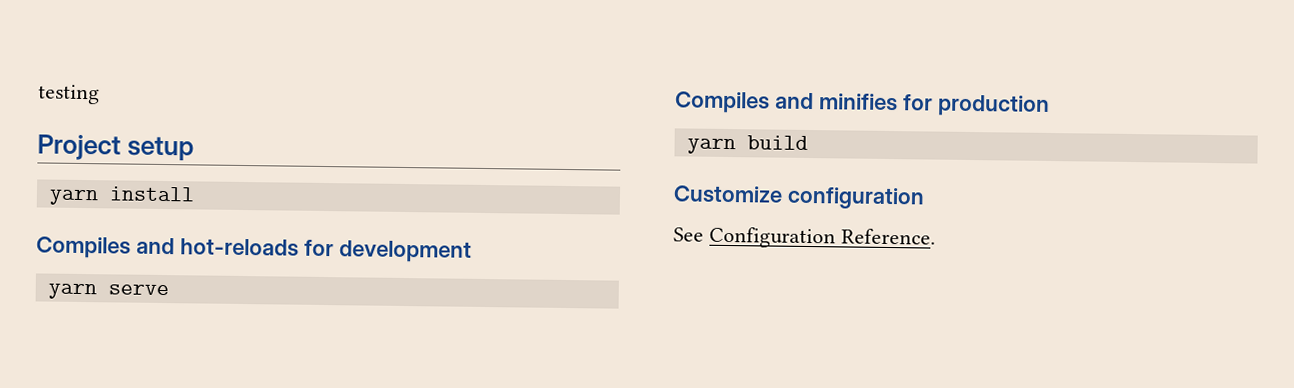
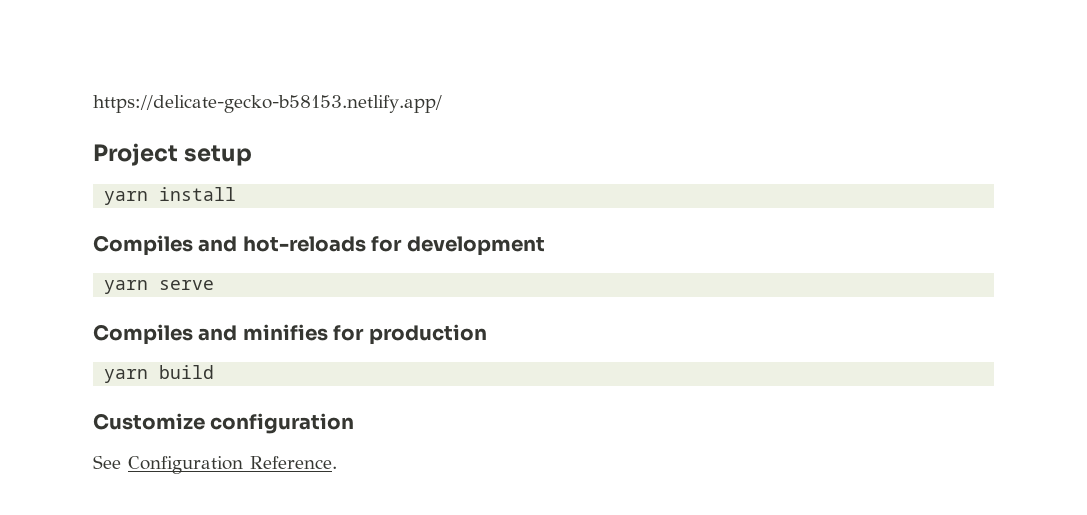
- testing
+ https://delicate-gecko-b58153.netlify.app/

